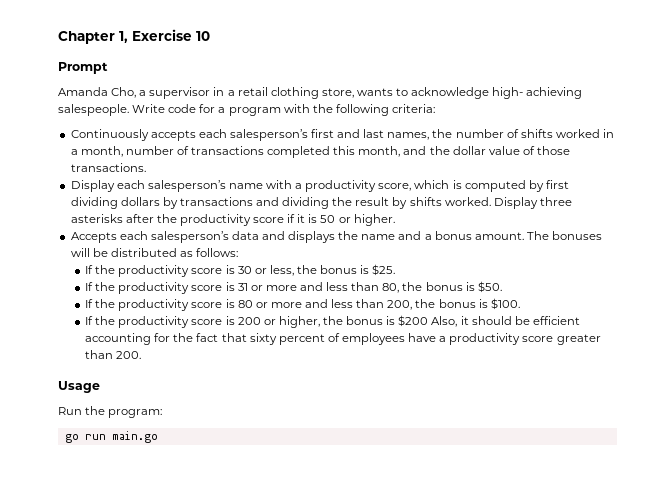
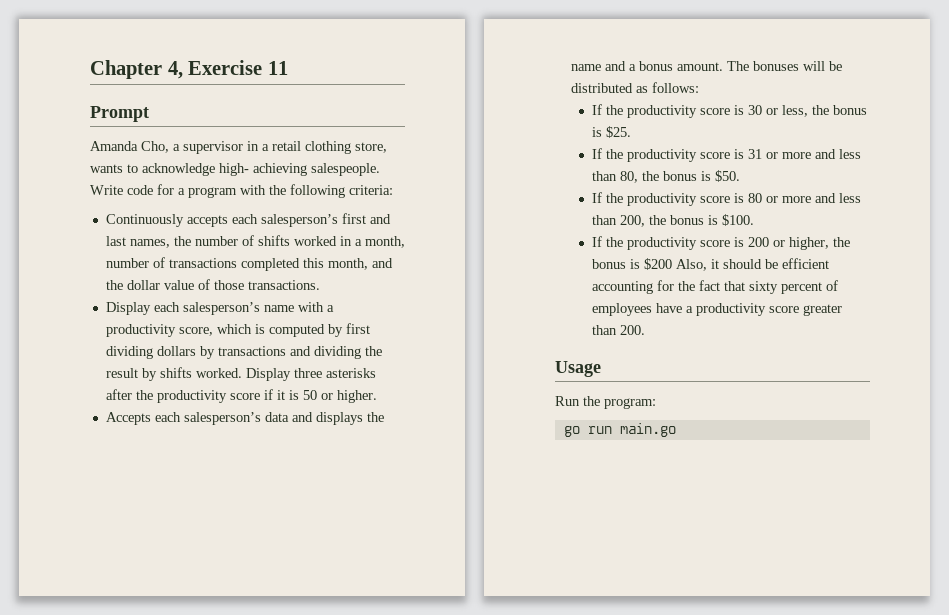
- Chapter 1, Exercise 10
+ Chapter 4, Exercise 11

